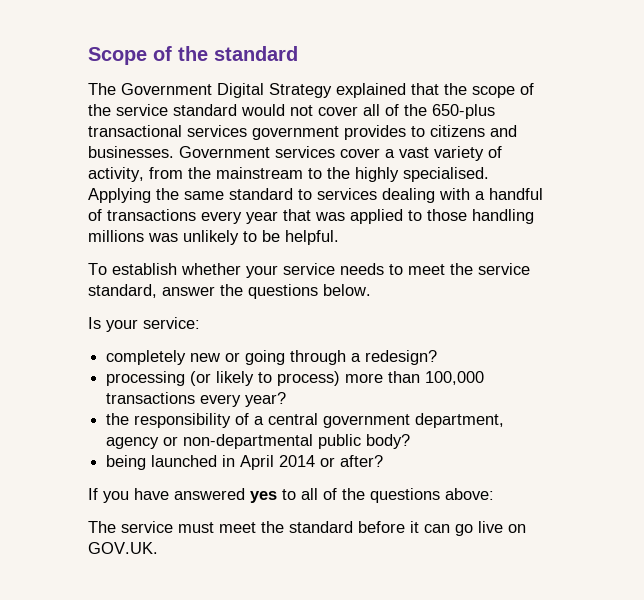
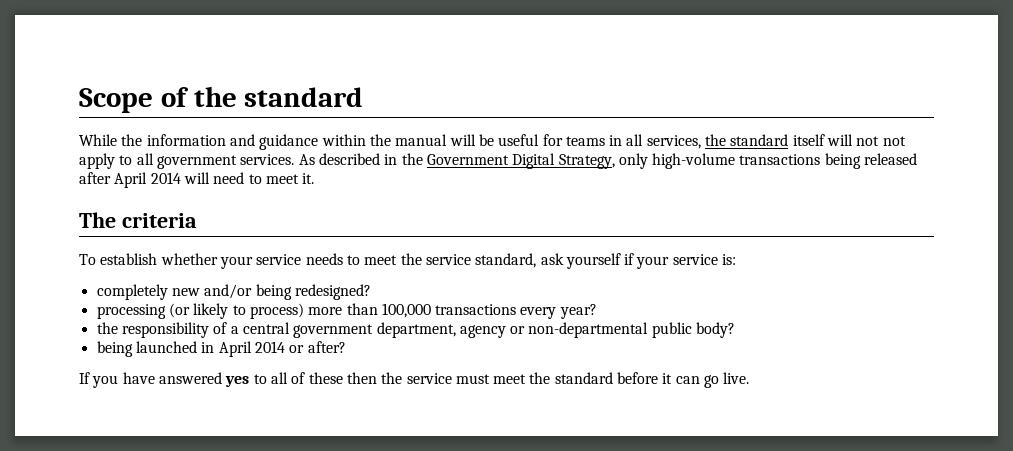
- The Government Digital Strategy explained that the scope of the service standard would not cover all of the 650-plus transactional services government provides to citizens and businesses. Government services cover a vast variety of activity, from the mainstream to the highly specialised. Applying the same standard to services dealing with a handful of transactions every year that was applied to those handling millions was unlikely to be helpful.
+ While the information and guidance within the manual will be useful for teams in all services, the standard itself will not not apply to all government services. As described in the Government Digital Strategy, only high-volume transactions being released after April 2014 will need to meet it.
+ The criteria
- To establish whether your service needs to meet the service standard, answer the questions below.
- Is your service:
- completely new or going through a redesign?
+ To establish whether your service needs to meet the service standard, ask yourself if your service is:
+ completely new and/or being redesigned?
- If you have answered yes to all of the questions above:
- The service must meet the standard before it can go live on GOV.UK.
+ If you have answered yes to all of these then the service must meet the standard before it can go live.

